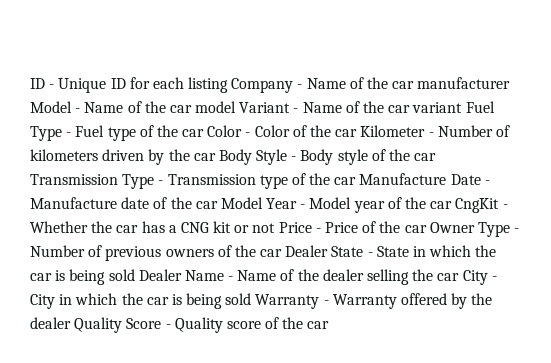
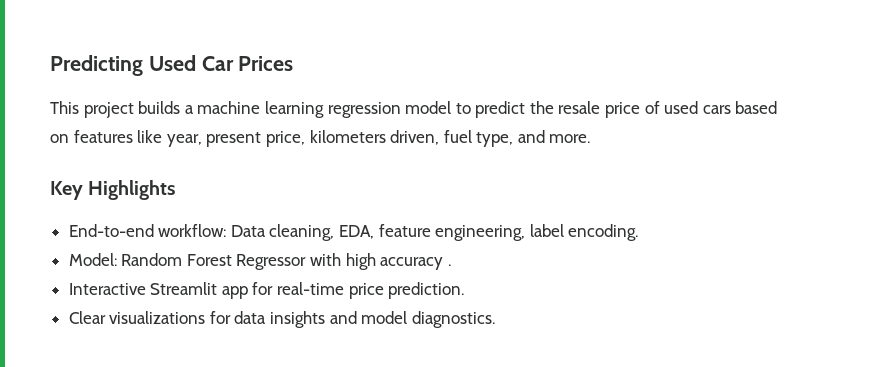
- ID - Unique ID for each listing Company - Name of the car manufacturer Model - Name of the car model Variant - Name of the car variant Fuel Type - Fuel type of the car Color - Color of the car Kilometer - Number of kilometers driven by the car Body Style - Body style of the car Transmission Type - Transmission type of the car Manufacture Date - Manufacture date of the car Model Year - Model year of the car CngKit - Whether the car has a CNG kit or not Price - Price of the car Owner Type - Number of previous owners of the car Dealer State - State in which the car is being sold Dealer Name - Name of the dealer selling the car City - City in which the car is being sold Warranty - Warranty offered by the dealer Quality Score - Quality score of the car
+ Predicting Used Car Prices
+ This project builds a machine learning regression model to predict the resale price of used cars based on features like year, present price, kilometers driven, fuel type, and more.
+ Key Highlights
+ End-to-end workflow: Data cleaning, EDA, feature engineering, label encoding.
+ Model: Random Forest Regressor with high accuracy .
+ Interactive Streamlit app for real-time price prediction.
+ Clear visualizations for data insights and model diagnostics.

